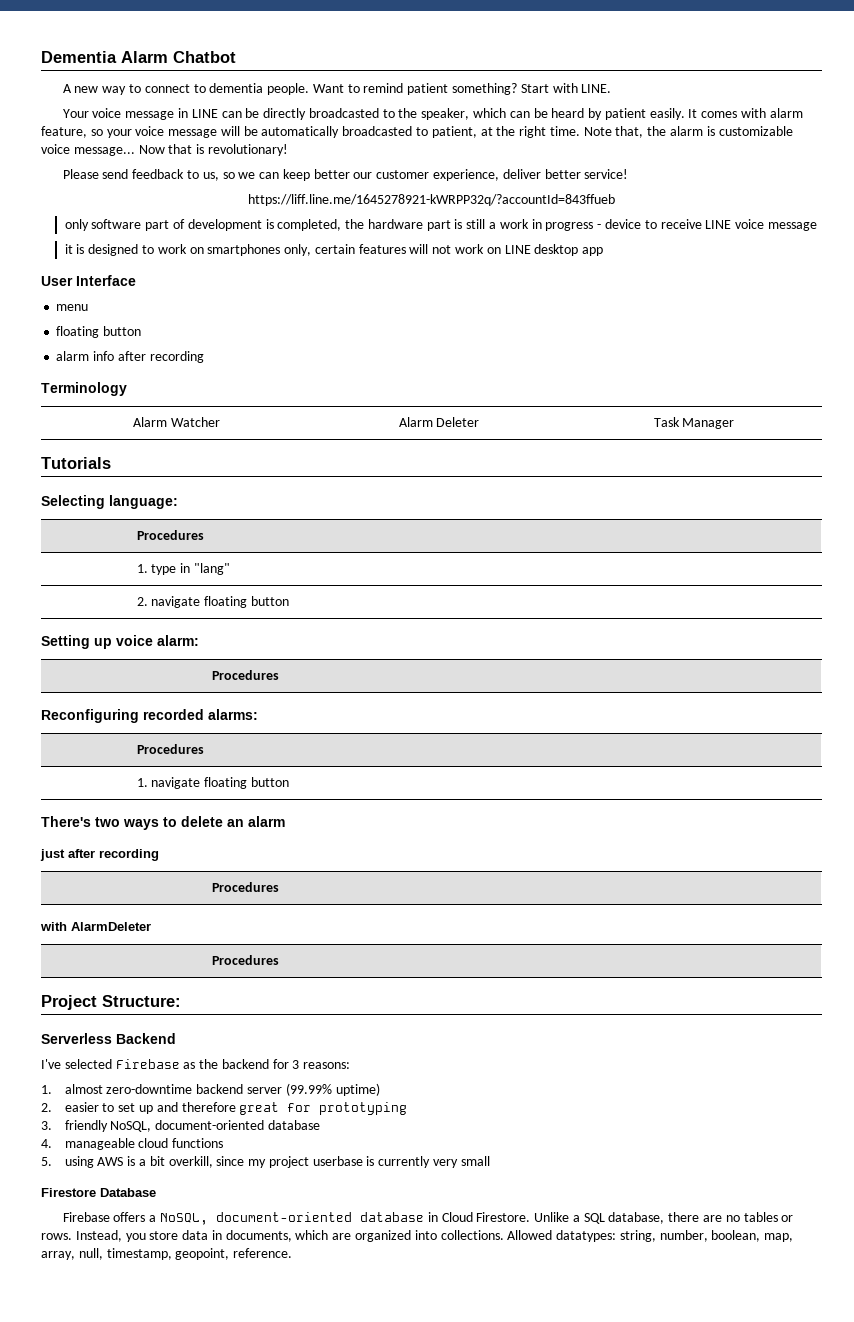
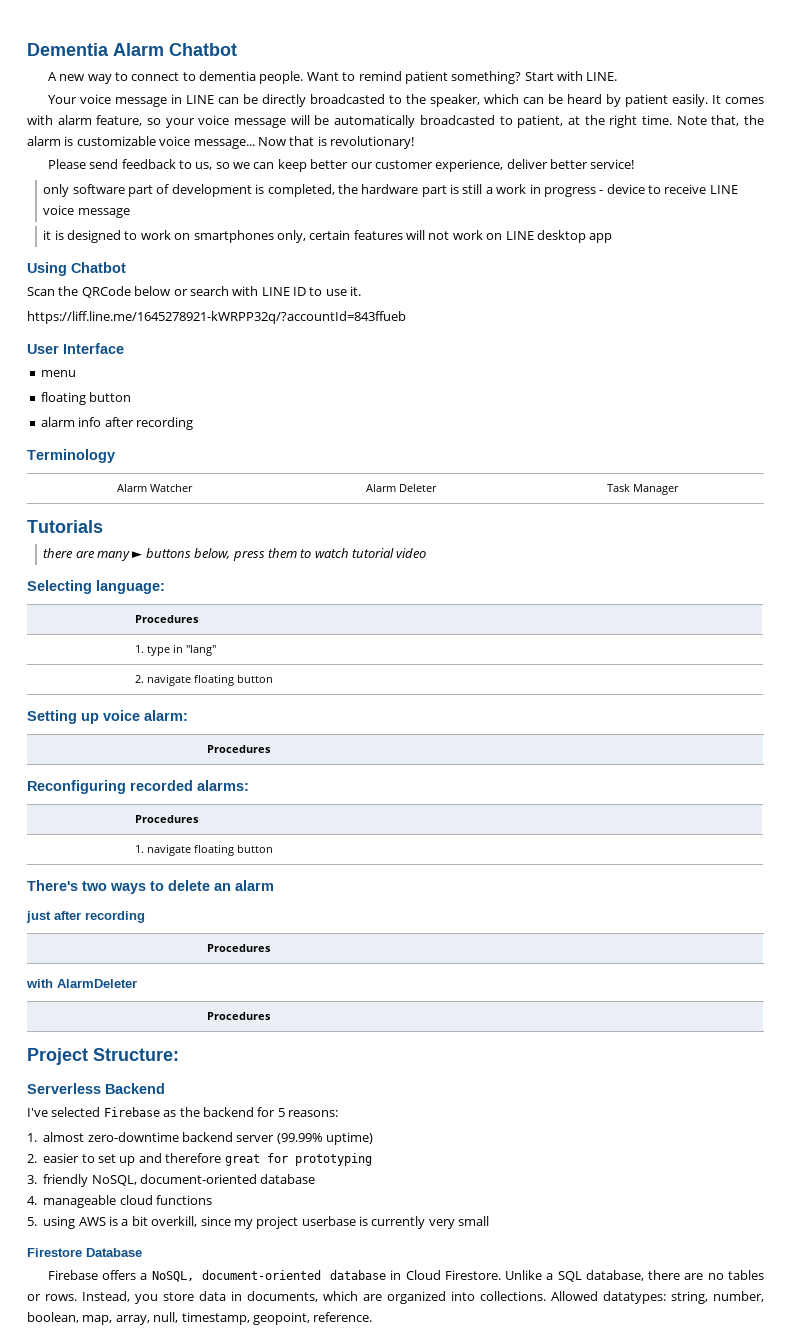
- https://liff.line.me/1645278921-kWRPP32q/?accountId=843ffueb
+ Using Chatbot
+ Scan the QRCode below or search with LINE ID to use it.
+ https://liff.line.me/1645278921-kWRPP32q/?accountId=843ffueb
+ there are many ► buttons below, press them to watch tutorial video
- I've selected Firebase as the backend for 3 reasons:
+ I've selected Firebase as the backend for 5 reasons:

